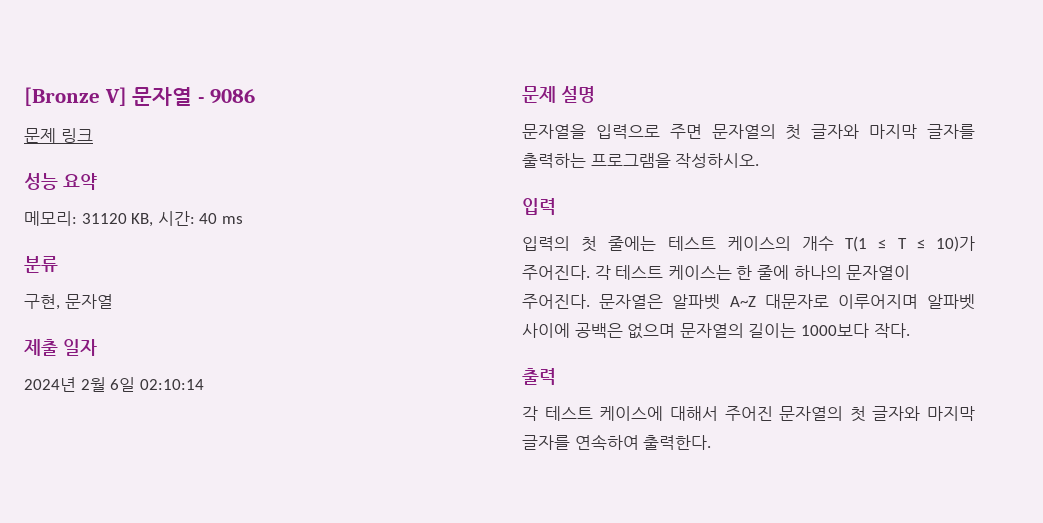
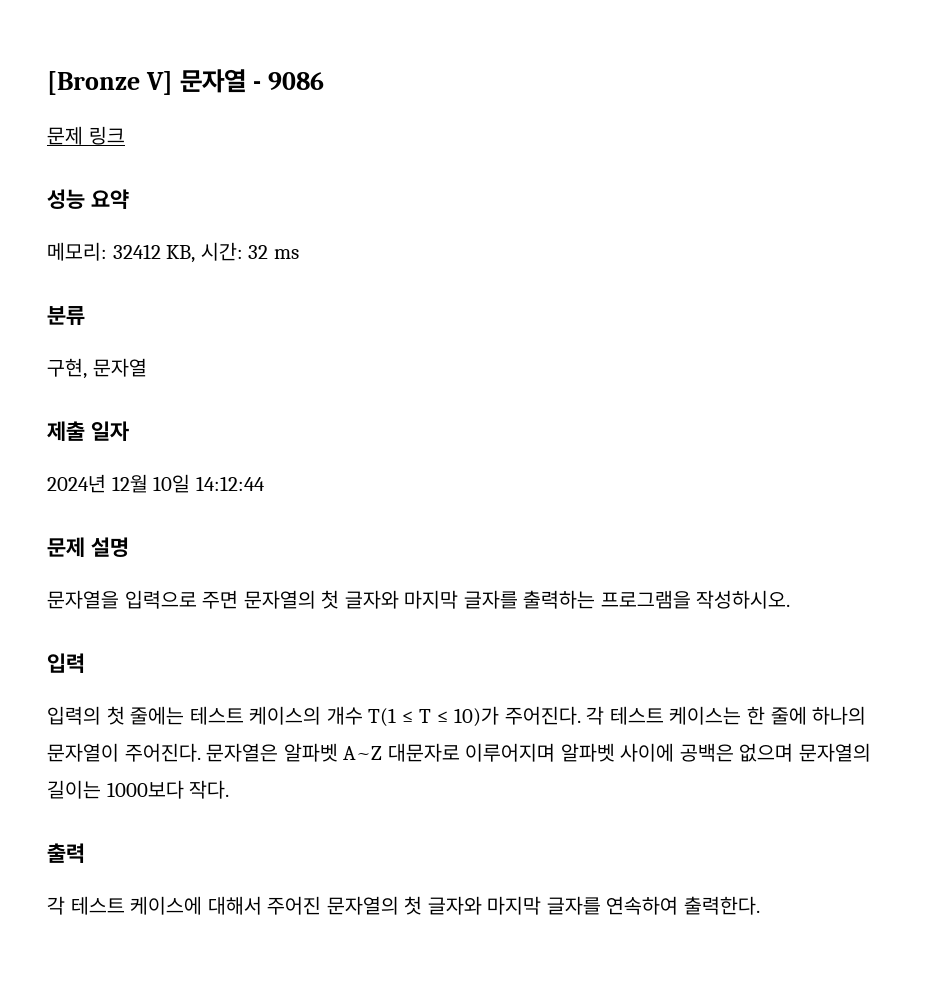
- 메모리: 31120 KB, 시간: 40 ms
+ 메모리: 32412 KB, 시간: 32 ms
- 2024년 2월 6일 02:10:14
+ 2024년 12월 10일 14:12:44

